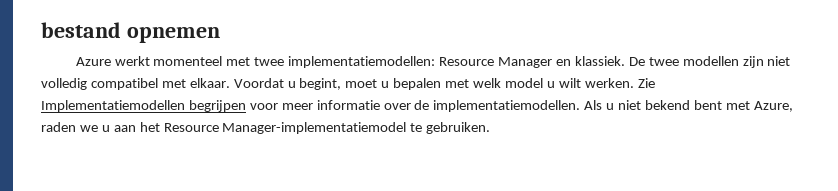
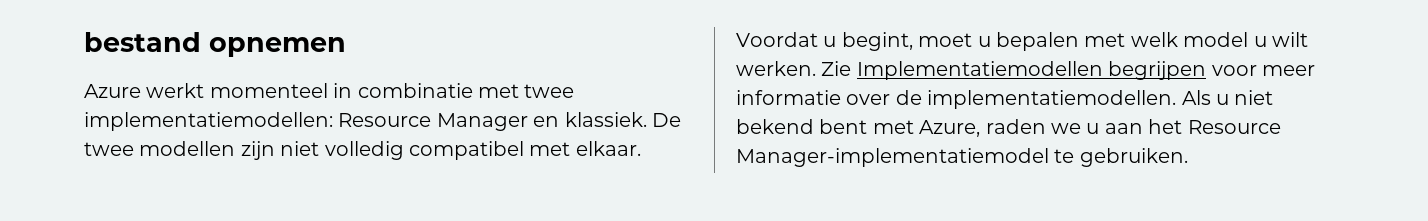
- Azure werkt momenteel met twee implementatiemodellen: Resource Manager en klassiek.
+ Azure werkt momenteel in combinatie met twee implementatiemodellen: Resource Manager en klassiek.

